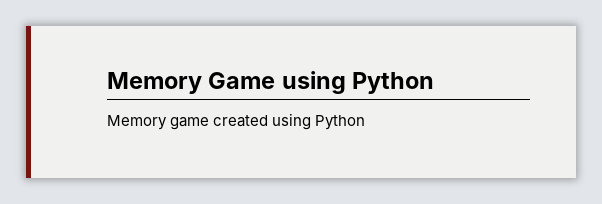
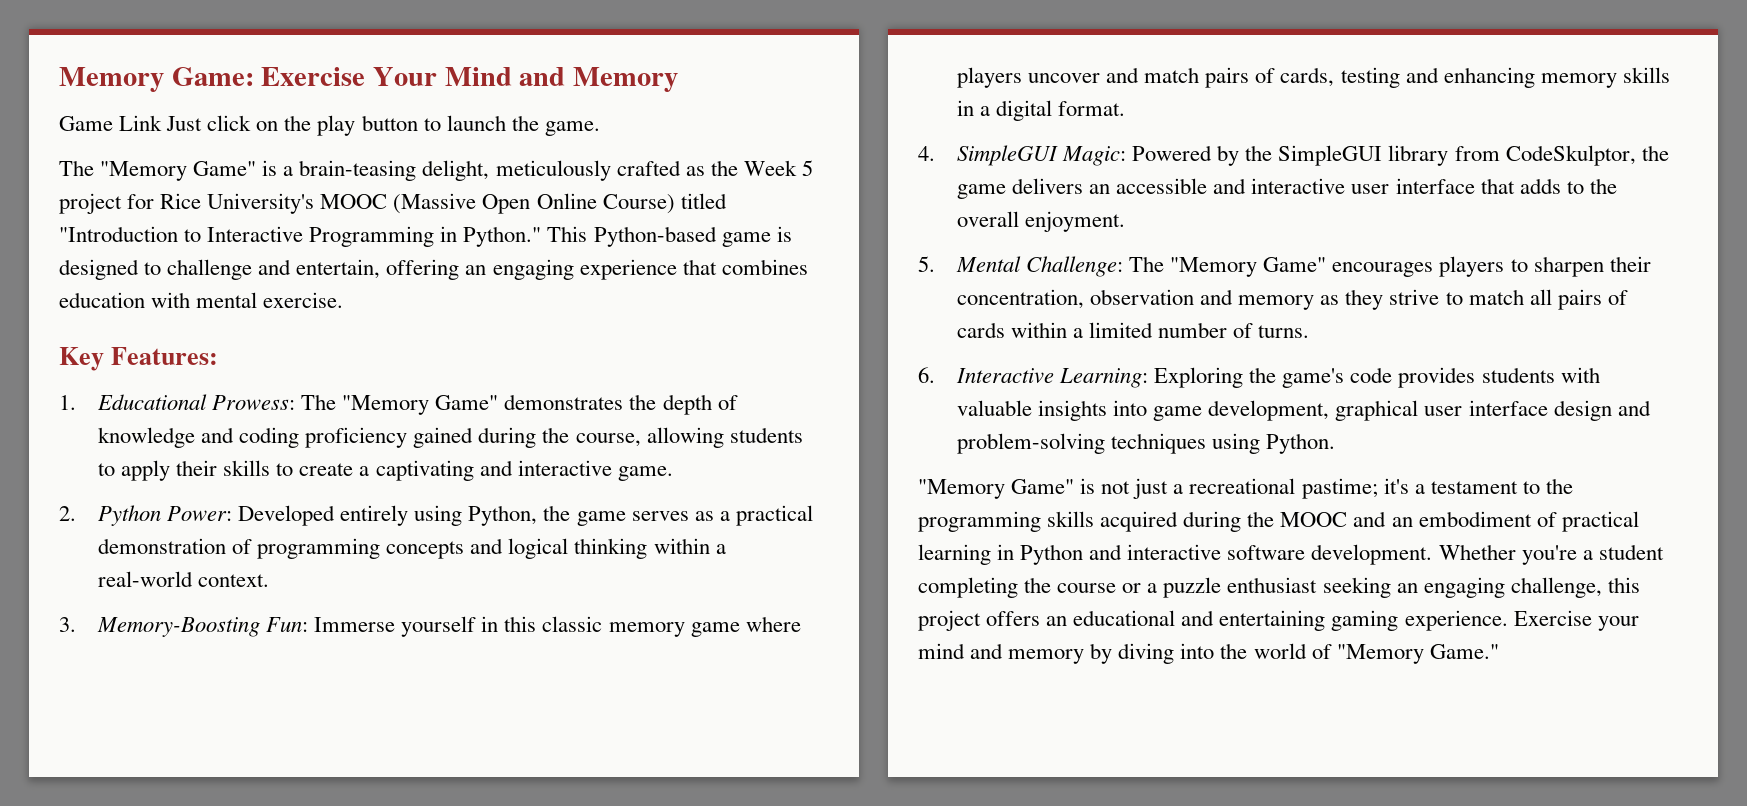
- Memory Game using Python
- Memory game created using Python
+ Memory Game: Exercise Your Mind and Memory
+ Game Link Just click on the play button to launch the game.
+ The "Memory Game" is a brain-teasing delight, meticulously crafted as the Week 5 project for Rice University's MOOC (Massive Open Online Course) titled "Introduction to Interactive Programming in Python." This Python-based game is designed to challenge and entertain, offering an engaging experience that combines education with mental exercise.
+ Key Features:
+ 1. Educational Prowess: The "Memory Game" demonstrates the depth of knowledge and coding proficiency gained during the course, allowing students to apply their skills to create a captivating and interactive game.
+ 2. Python Power: Developed entirely using Python, the game serves as a practical demonstration of programming concepts and logical thinking within a real-world context.
+ 3. Memory-Boosting Fun: Immerse yourself in this classic memory game where players uncover and match pairs of cards, testing and enhancing memory skills in a digital format.
+ 4. SimpleGUI Magic: Powered by the SimpleGUI library from CodeSkulptor, the game delivers an accessible and interactive user interface that adds to the overall enjoyment.
+ 5. Mental Challenge: The "Memory Game" encourages players to sharpen their concentration, observation and memory as they strive to match all pairs of cards within a limited number of turns.
+ 6. Interactive Learning: Exploring the game's code provides students with valuable insights into game development, graphical user interface design and problem-solving techniques using Python.
+ "Memory Game" is not just a recreational pastime; it's a testament to the programming skills acquired during the MOOC and an embodiment of practical learning in Python and interactive software development. Whether you're a student completing the course or a puzzle enthusiast seeking an engaging challenge, this project offers an educational and entertaining gaming experience. Exercise your mind and memory by diving into the world of "Memory Game."

